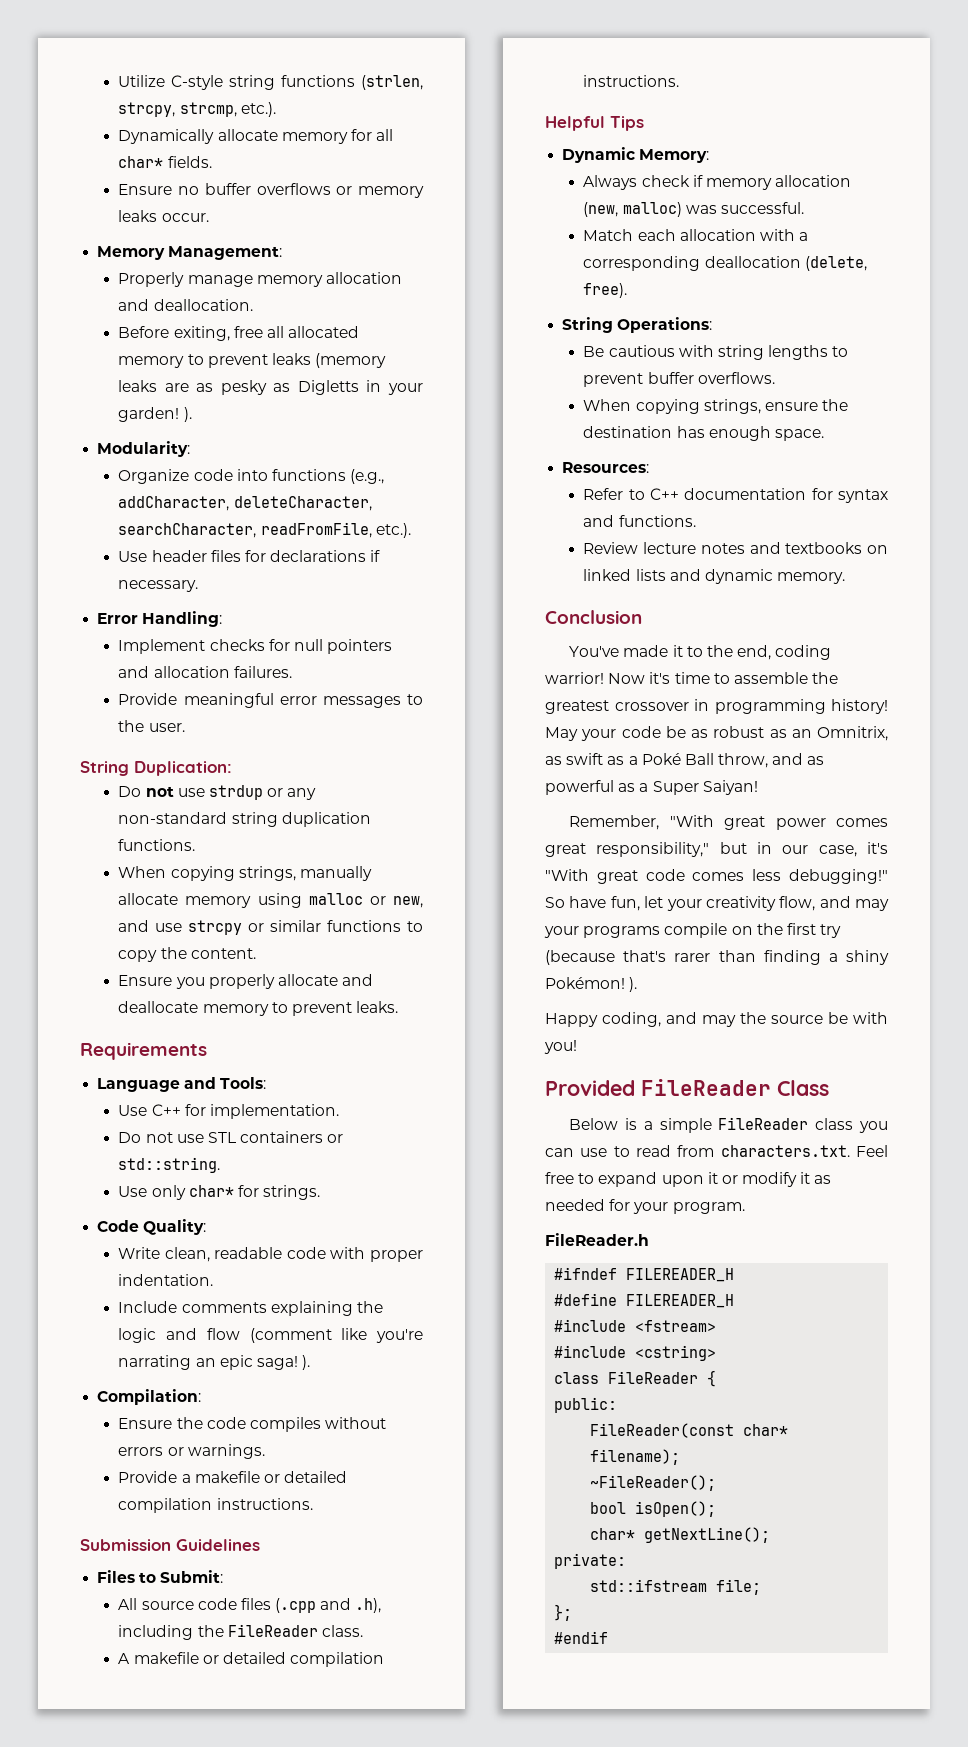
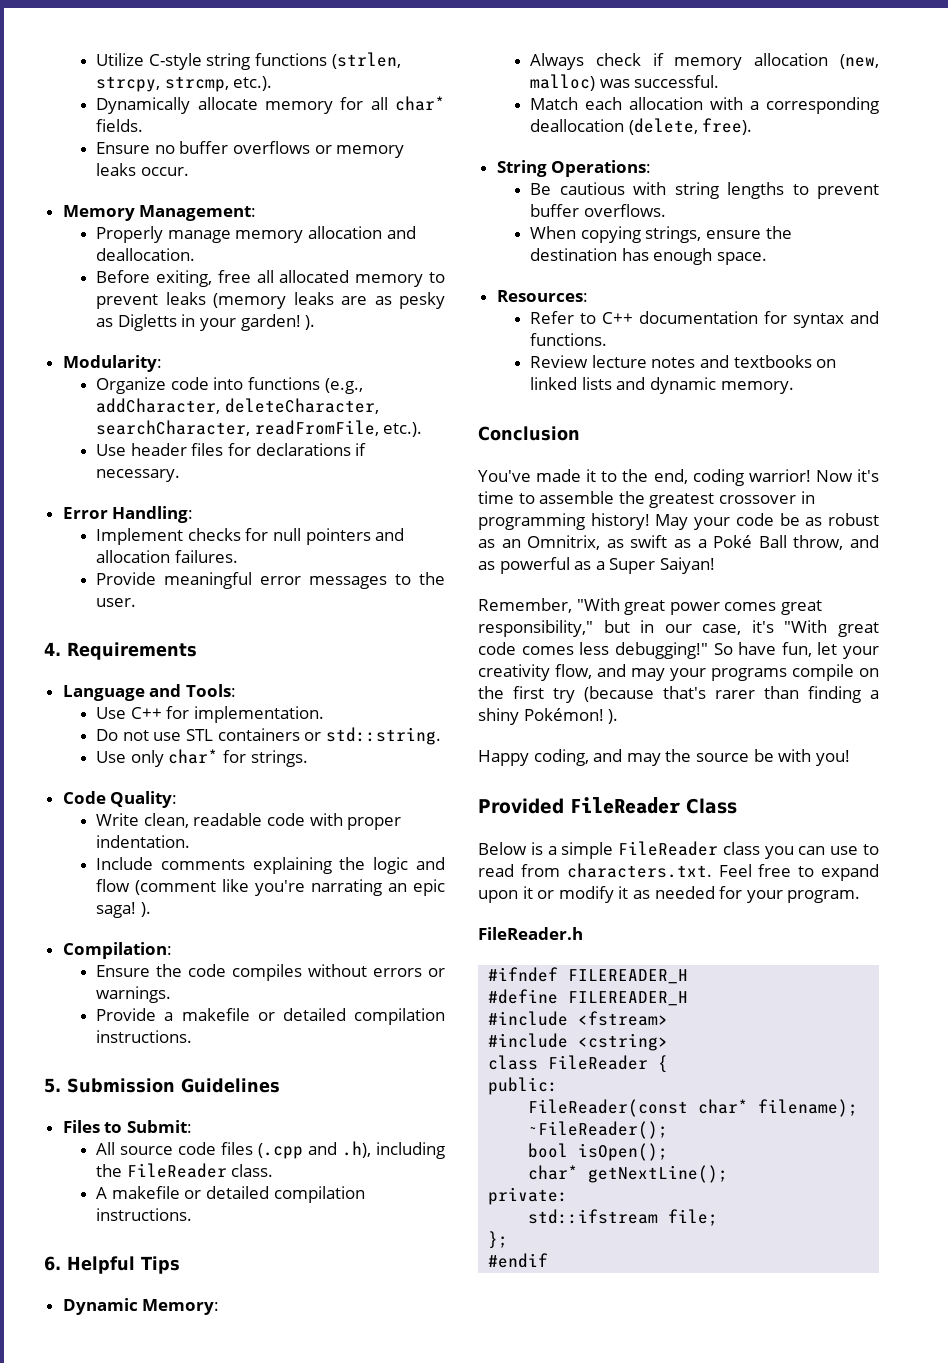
- String Duplication:
- Do not use strdup or any non-standard string duplication functions.
- When copying strings, manually allocate memory using malloc or new, and use strcpy or similar functions to copy the content.
- Ensure you properly allocate and deallocate memory to prevent leaks.
- Requirements
+ 4. Requirements
- Submission Guidelines
+ 5. Submission Guidelines
- Helpful Tips
+ 6. Helpful Tips

